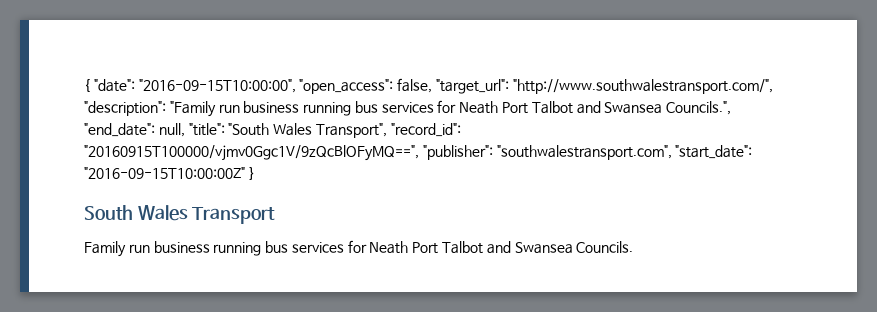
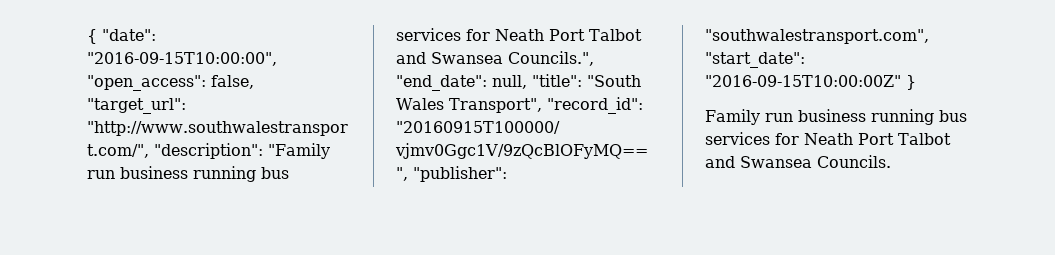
- South Wales Transport

